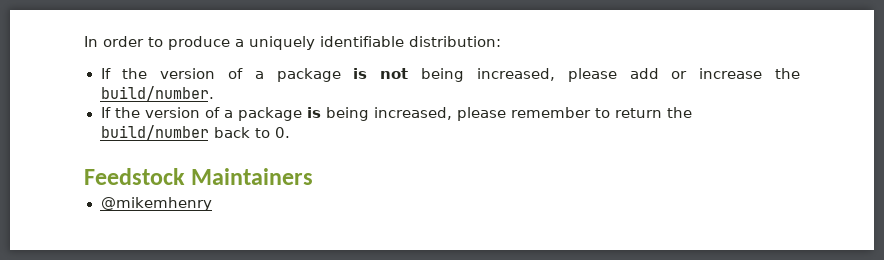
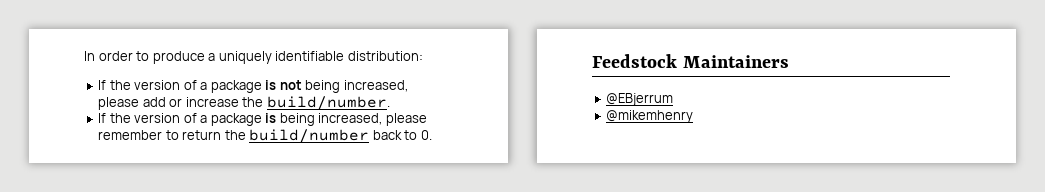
+ @EBjerrum

